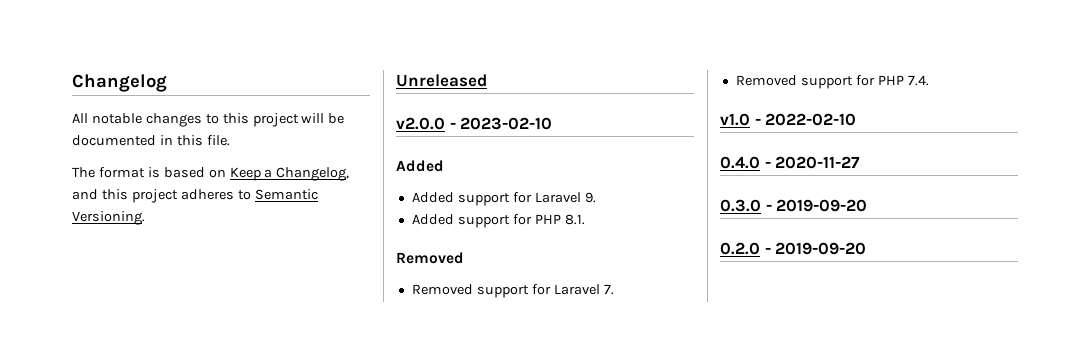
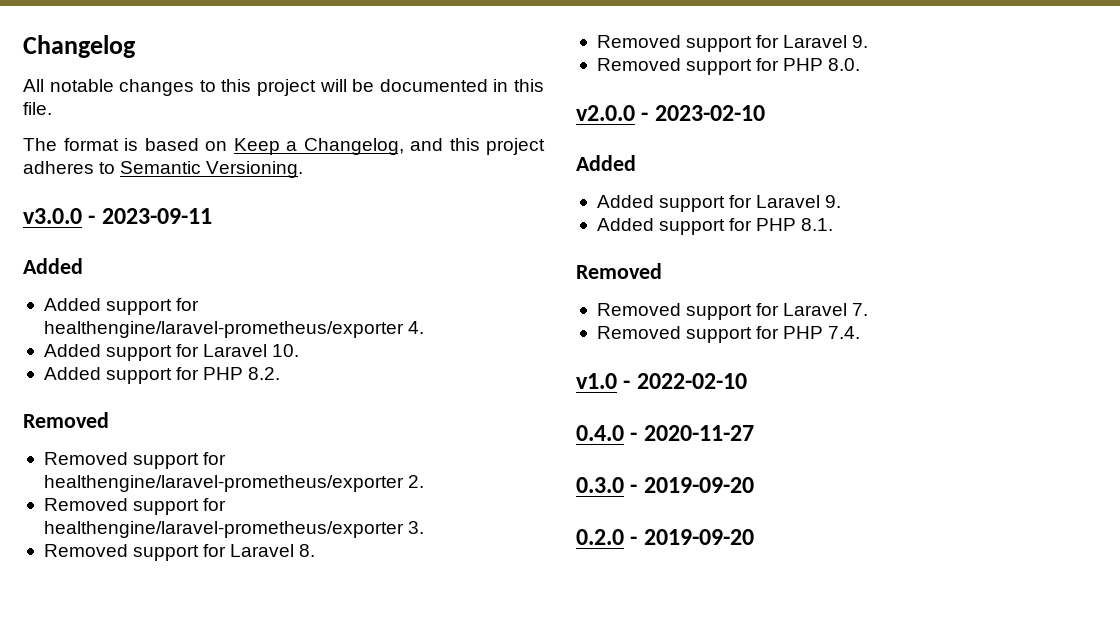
- Unreleased
+ v3.0.0 - 2023-09-11
+ Added
+ Added support for healthengine/laravel-prometheus/exporter 4.
+ Added support for Laravel 10.
+ Added support for PHP 8.2.
+ Removed
+ Removed support for healthengine/laravel-prometheus/exporter 2.
+ Removed support for healthengine/laravel-prometheus/exporter 3.
+ Removed support for Laravel 8.
+ Removed support for Laravel 9.
+ Removed support for PHP 8.0.

